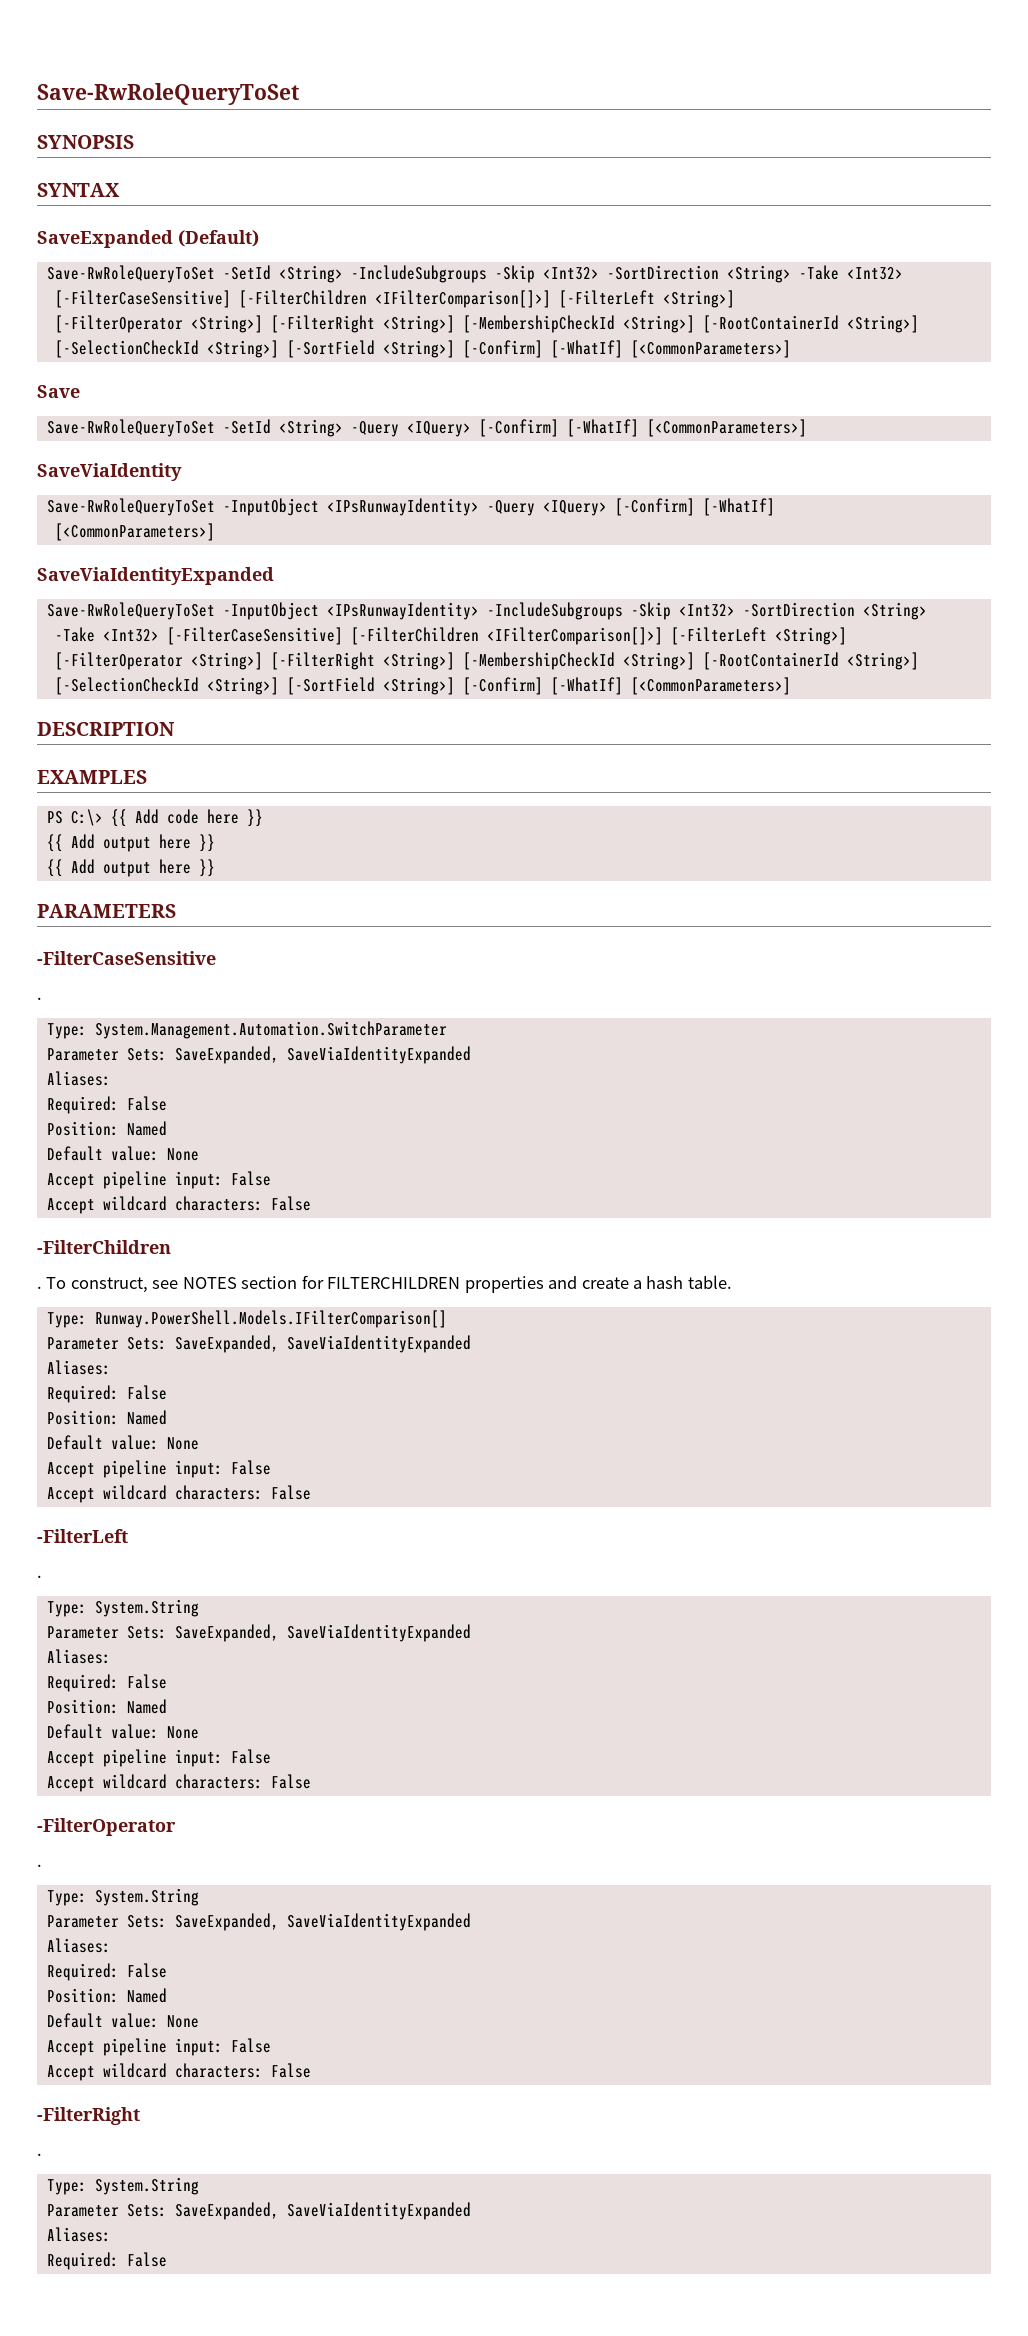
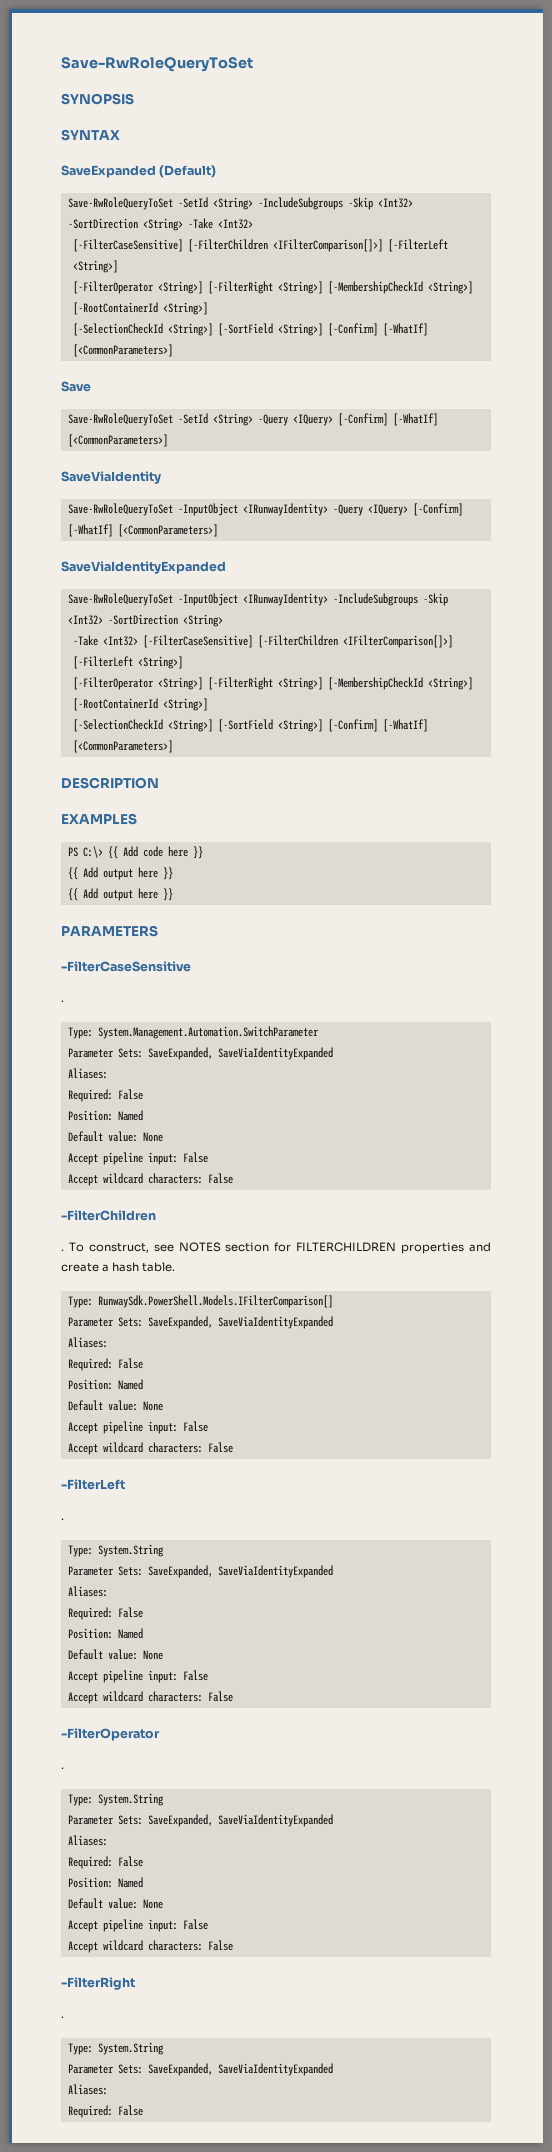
- Save-RwRoleQueryToSet -InputObject <IPsRunwayIdentity> -Query <IQuery> [-Confirm] [-WhatIf]
- [<CommonParameters>]
+ Save-RwRoleQueryToSet -InputObject <IRunwayIdentity> -Query <IQuery> [-Confirm] [-WhatIf] [<CommonParameters>]
- Save-RwRoleQueryToSet -InputObject <IPsRunwayIdentity> -IncludeSubgroups -Skip <Int32> -SortDirection <String>
+ Save-RwRoleQueryToSet -InputObject <IRunwayIdentity> -IncludeSubgroups -Skip <Int32> -SortDirection <String>
- Type: Runway.PowerShell.Models.IFilterComparison[]
+ Type: RunwaySdk.PowerShell.Models.IFilterComparison[]

